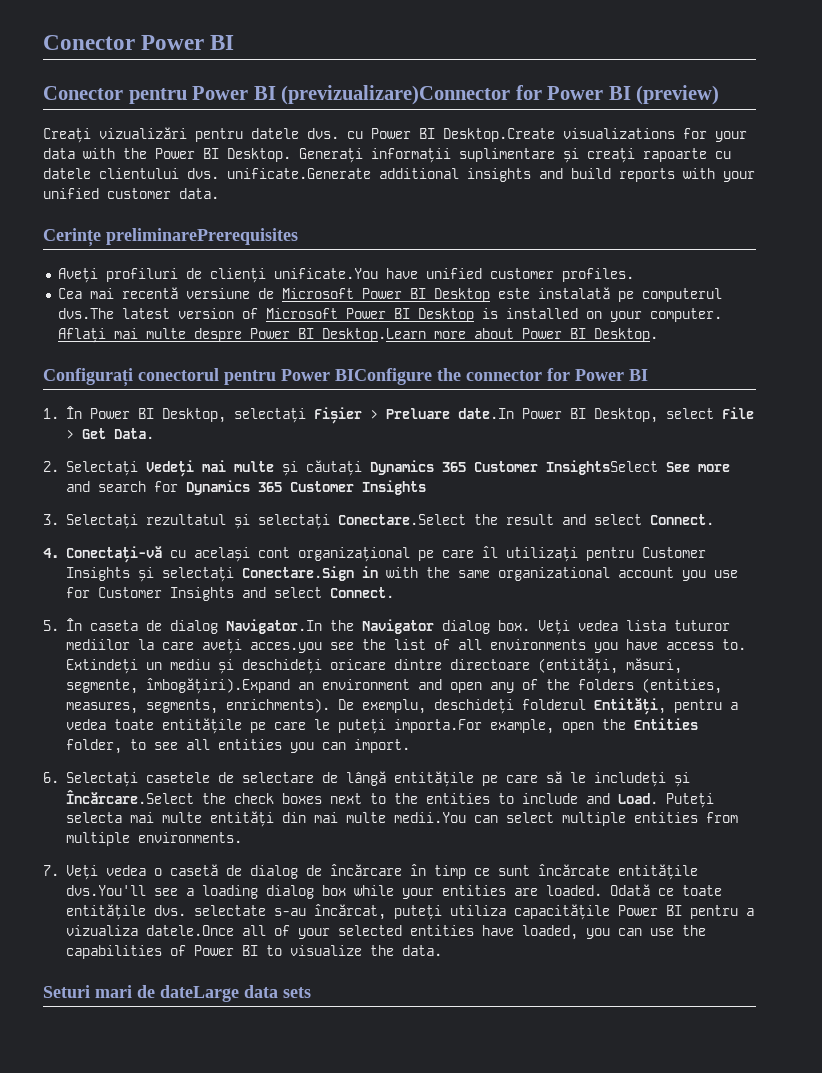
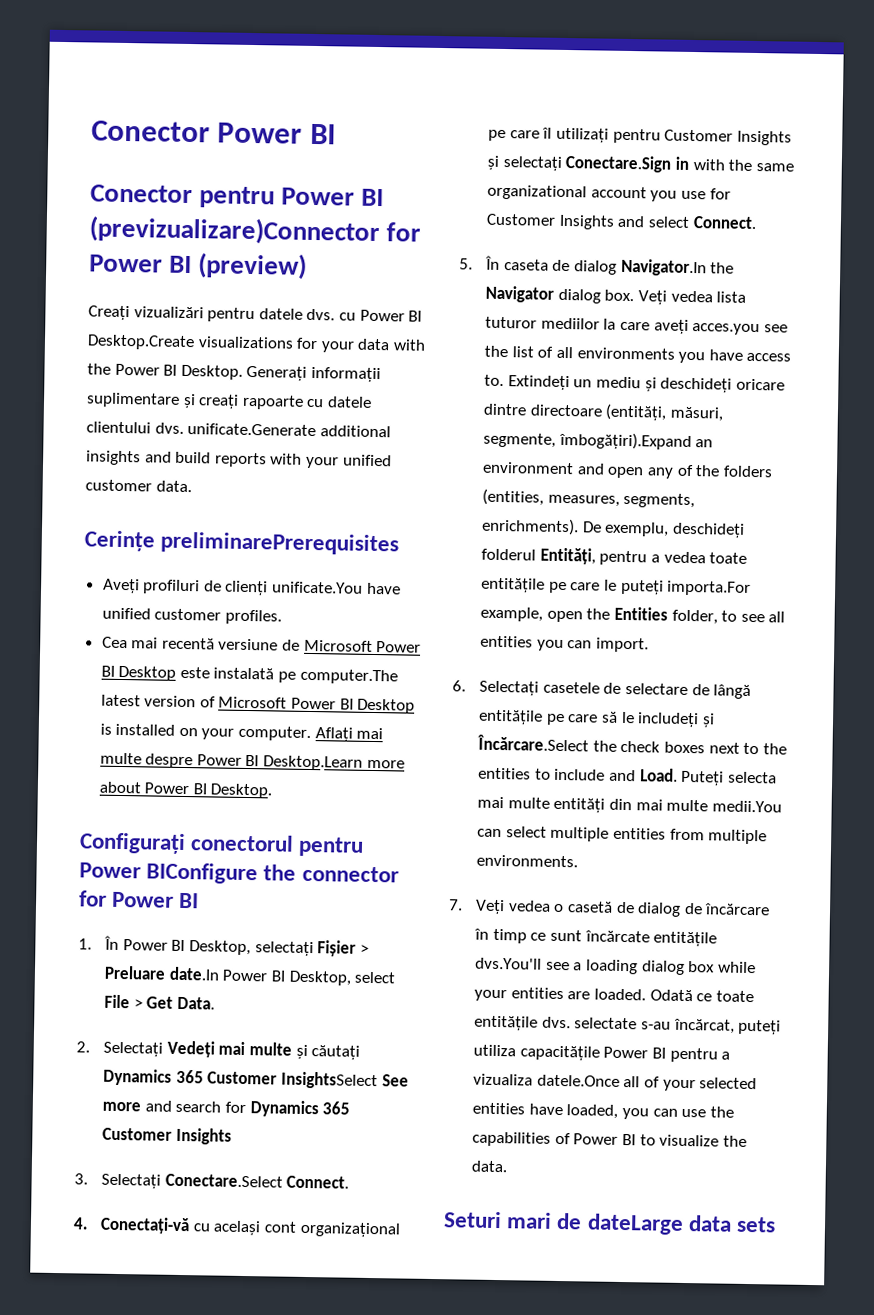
- Cea mai recentă versiune de Microsoft Power BI Desktop este instalată pe computerul dvs.The latest version of Microsoft Power BI Desktop is installed on your computer.
+ Cea mai recentă versiune de Microsoft Power BI Desktop este instalată pe computer.The latest version of Microsoft Power BI Desktop is installed on your computer.
- 3. Selectați rezultatul și selectați Conectare.Select the result and select Connect.
+ 3. Selectați Conectare.Select Connect.

